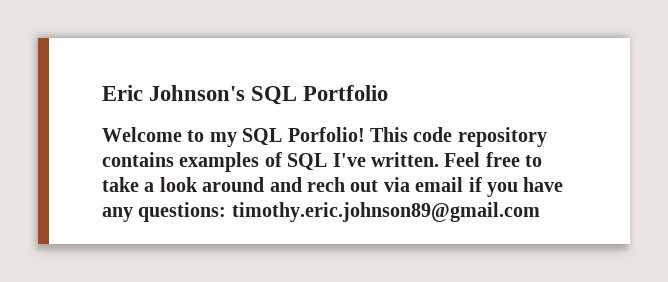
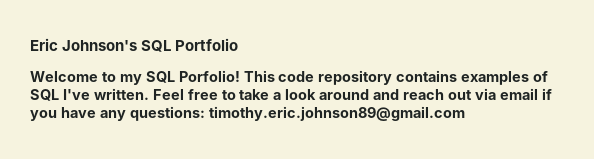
- Feel free to take a look around and rech out via email if you have any questions: timothy.eric.johnson89@gmail.com
+ Feel free to take a look around and reach out via email if you have any questions: timothy.eric.johnson89@gmail.com

